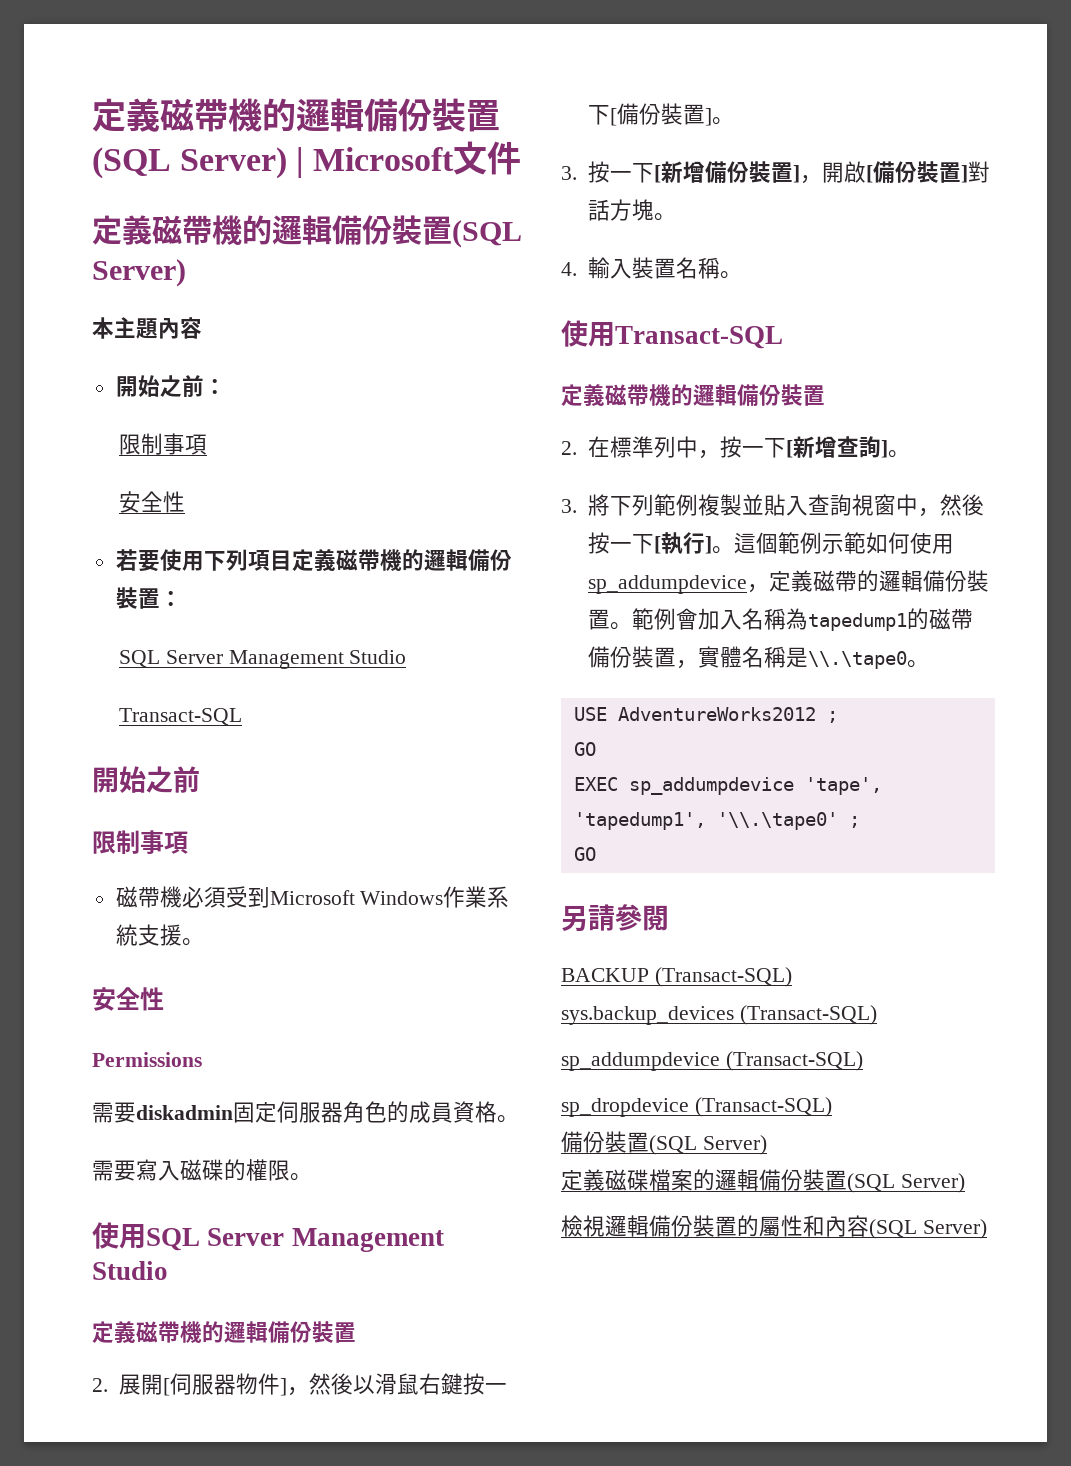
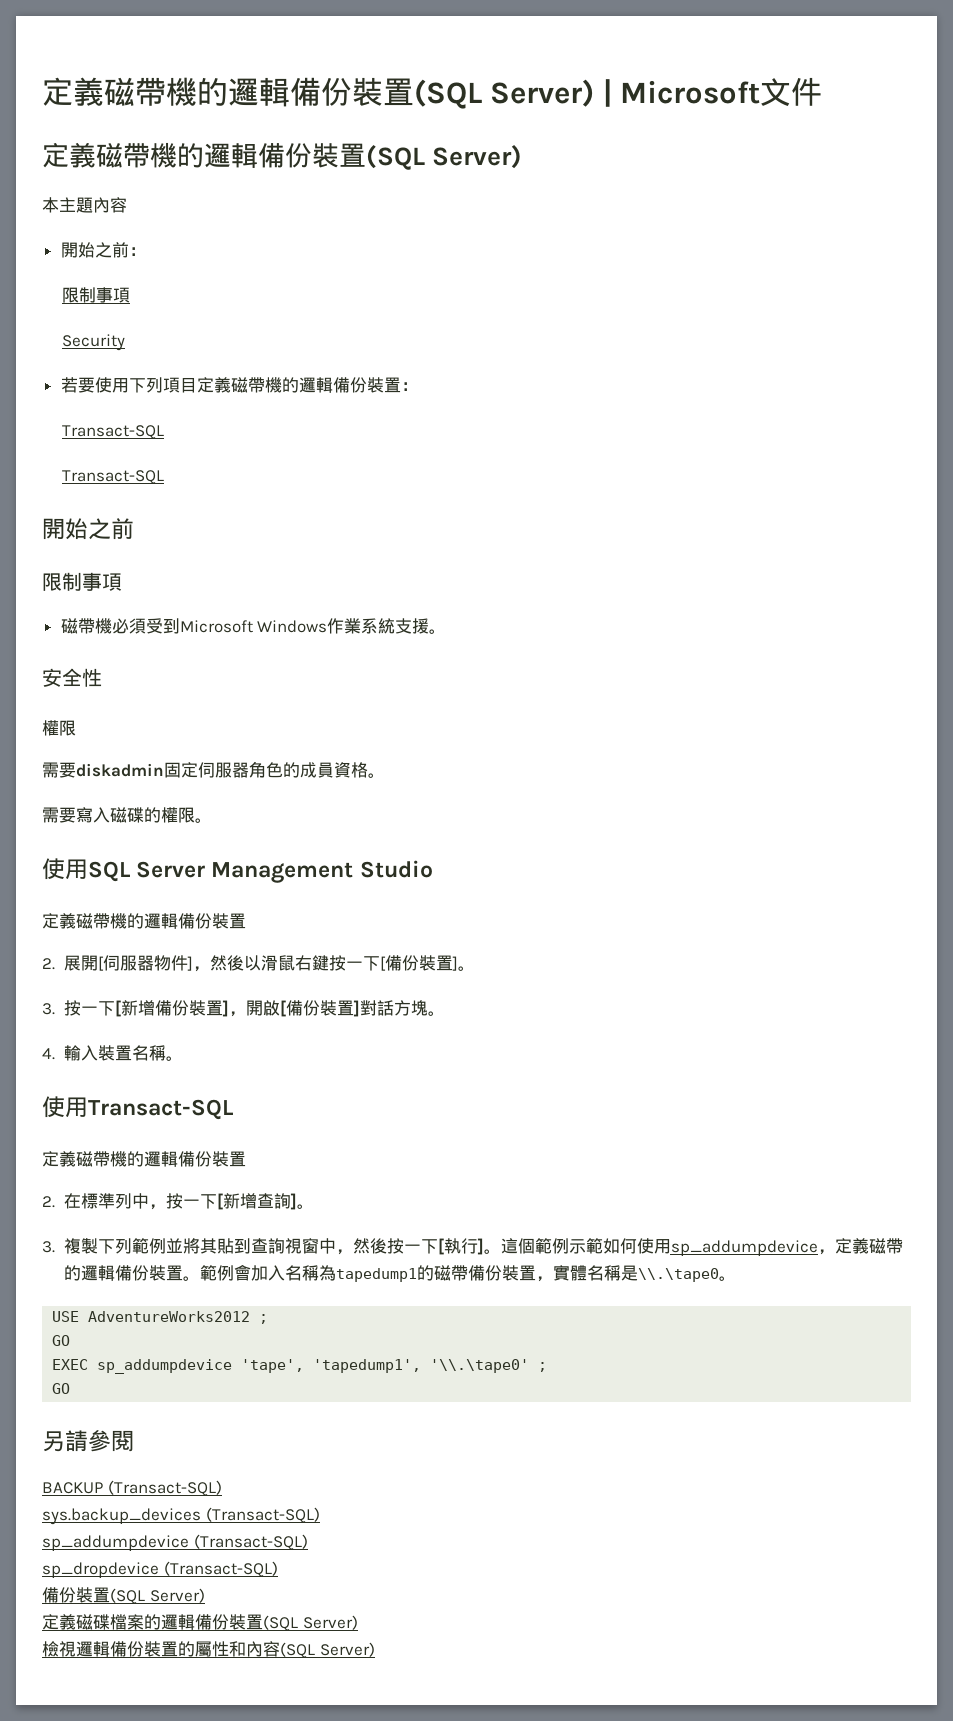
  開始之前：
  限制事項
- 安全性
+ Security
  若要使用下列項目定義磁帶機的邏輯備份裝置：
- SQL Server Management Studio
+ Transact-SQL
  磁帶機必須受到Microsoft Windows作業系統支援。
  安全性
- Permissions
+ 權限
- 3.將下列範例複製並貼入查詢視窗中，然後按一下[執行]。
+ 3.複製下列範例並將其貼到查詢視窗中，然後按一下[執行]。

